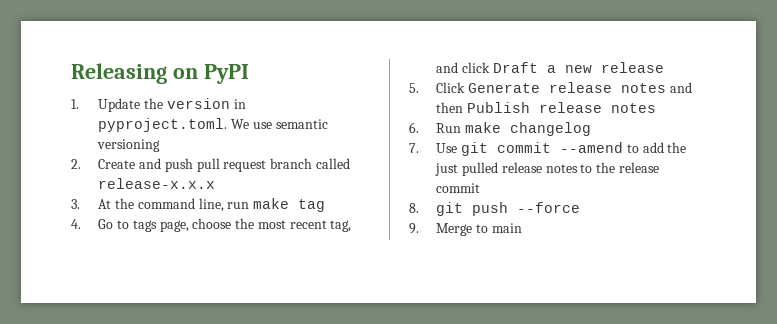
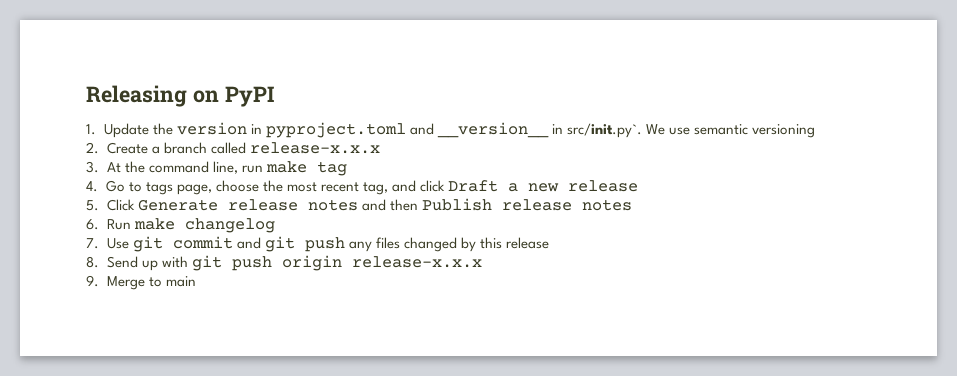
- 1. Update the version in pyproject.toml. We use semantic versioning
+ 1. Update the version in pyproject.toml and __version__ in src/init.py`. We use semantic versioning
- 2. Create and push pull request branch called release-x.x.x
+ 2. Create a branch called release-x.x.x
- 7. Use git commit --amend to add the just pulled release notes to the release commit
- 8. git push --force
+ 7. Use git commit and git push any files changed by this release
+ 8. Send up with git push origin release-x.x.x

